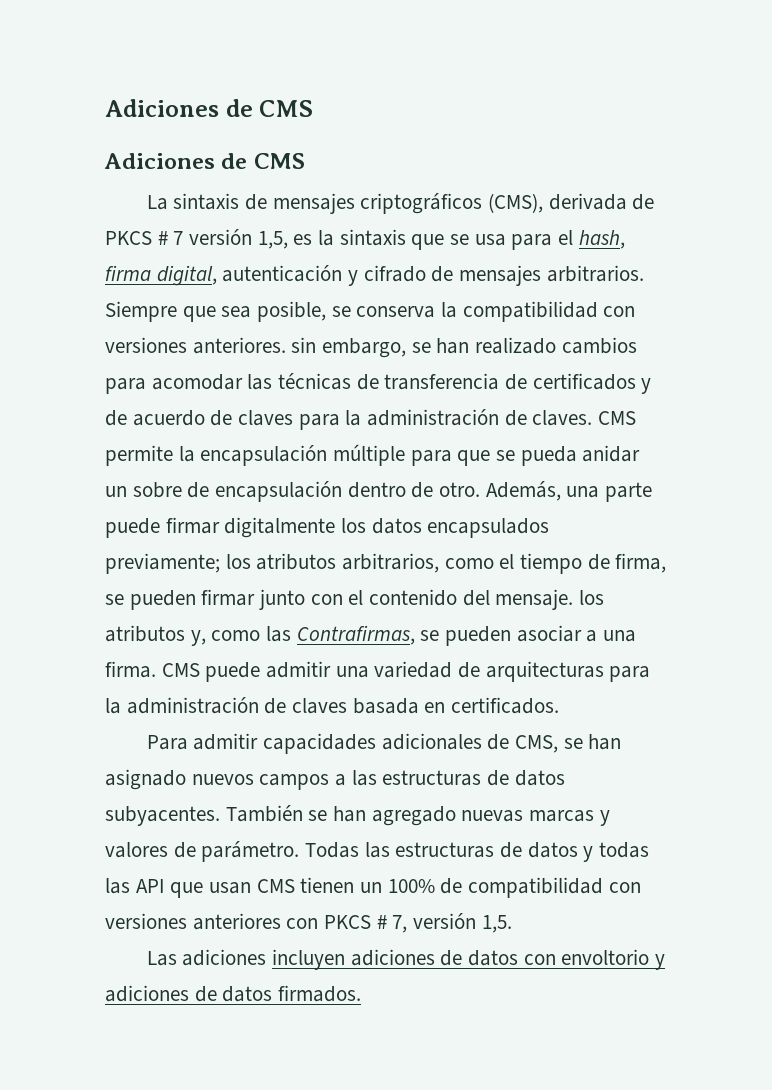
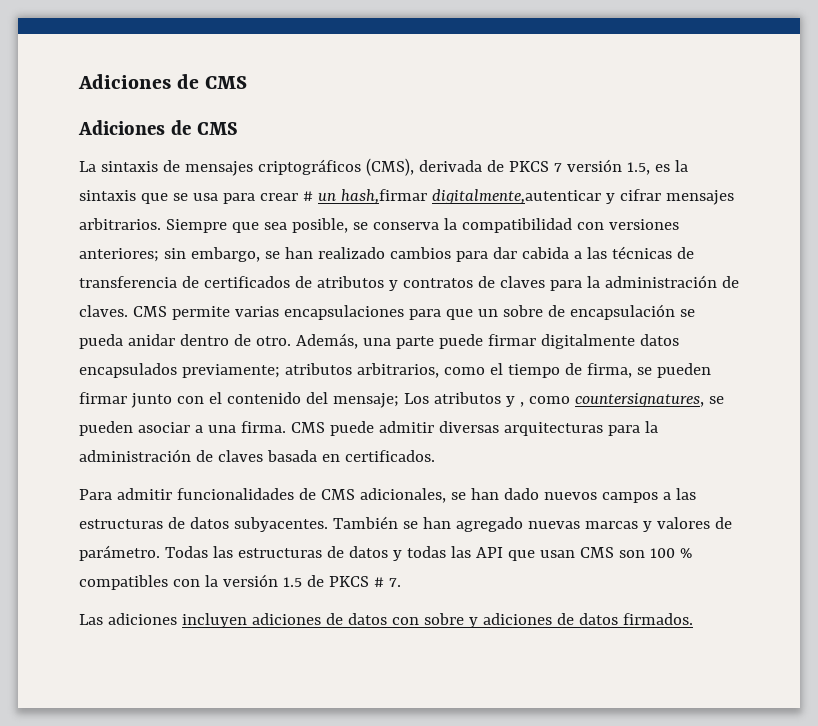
- La sintaxis de mensajes criptográficos (CMS), derivada de PKCS # 7 versión 1,5, es la sintaxis que se usa para el hash, firma digital, autenticación y cifrado de mensajes arbitrarios.
+ La sintaxis de mensajes criptográficos (CMS), derivada de PKCS 7 versión 1.5, es la sintaxis que se usa para crear # un hash,firmar digitalmente,autenticar y cifrar mensajes arbitrarios.
- Siempre que sea posible, se conserva la compatibilidad con versiones anteriores. sin embargo, se han realizado cambios para acomodar las técnicas de transferencia de certificados y de acuerdo de claves para la administración de claves.
+ Siempre que sea posible, se conserva la compatibilidad con versiones anteriores; sin embargo, se han realizado cambios para dar cabida a las técnicas de transferencia de certificados de atributos y contratos de claves para la administración de claves.
- CMS permite la encapsulación múltiple para que se pueda anidar un sobre de encapsulación dentro de otro.
+ CMS permite varias encapsulaciones para que un sobre de encapsulación se pueda anidar dentro de otro.
- Además, una parte puede firmar digitalmente los datos encapsulados previamente; los atributos arbitrarios, como el tiempo de firma, se pueden firmar junto con el contenido del mensaje. los atributos y, como las Contrafirmas, se pueden asociar a una firma.
+ Además, una parte puede firmar digitalmente datos encapsulados previamente; atributos arbitrarios, como el tiempo de firma, se pueden firmar junto con el contenido del mensaje; Los atributos y , como countersignatures, se pueden asociar a una firma.
- CMS puede admitir una variedad de arquitecturas para la administración de claves basada en certificados.
+ CMS puede admitir diversas arquitecturas para la administración de claves basada en certificados.
- Para admitir capacidades adicionales de CMS, se han asignado nuevos campos a las estructuras de datos subyacentes.
+ Para admitir funcionalidades de CMS adicionales, se han dado nuevos campos a las estructuras de datos subyacentes.
- Todas las estructuras de datos y todas las API que usan CMS tienen un 100% de compatibilidad con versiones anteriores con PKCS # 7, versión 1,5.
+ Todas las estructuras de datos y todas las API que usan CMS son 100 % compatibles con la versión 1.5 de PKCS # 7.
- Las adiciones incluyen adiciones de datos con envoltorio y adiciones de datos firmados.
+ Las adiciones incluyen adiciones de datos con sobre y adiciones de datos firmados.

